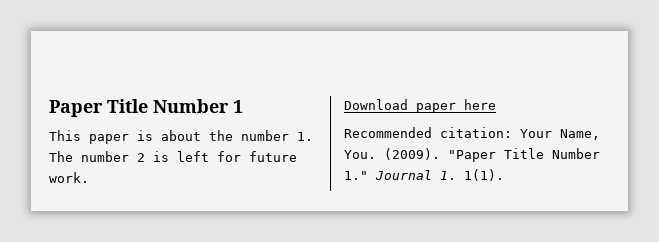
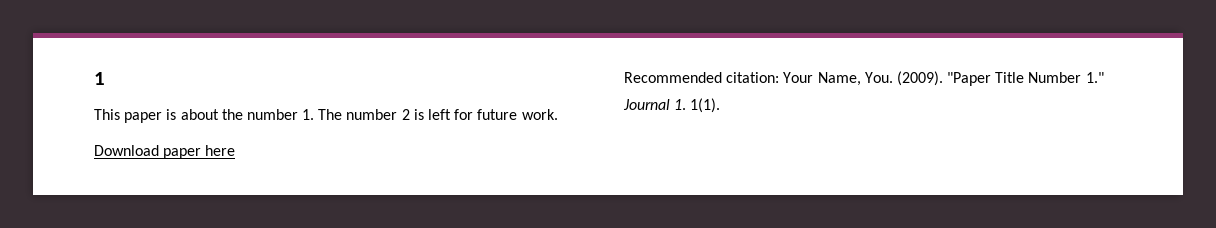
- Paper Title Number 1
+ 1

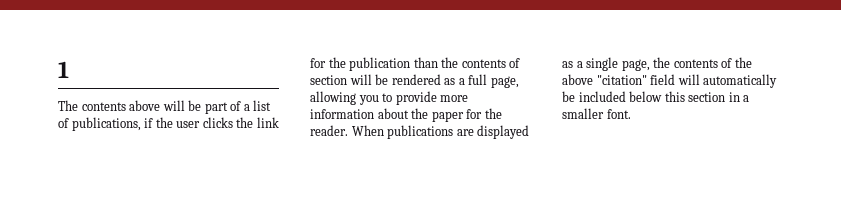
- This paper is about the number 1. The number 2 is left for future work.
- Download paper here
- Recommended citation: Your Name, You. (2009). "Paper Title Number 1." Journal 1. 1(1).
+ The contents above will be part of a list of publications, if the user clicks the link for the publication than the contents of section will be rendered as a full page, allowing you to provide more information about the paper for the reader. When publications are displayed as a single page, the contents of the above "citation" field will automatically be included below this section in a smaller font.

